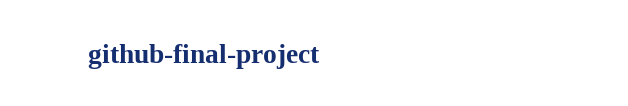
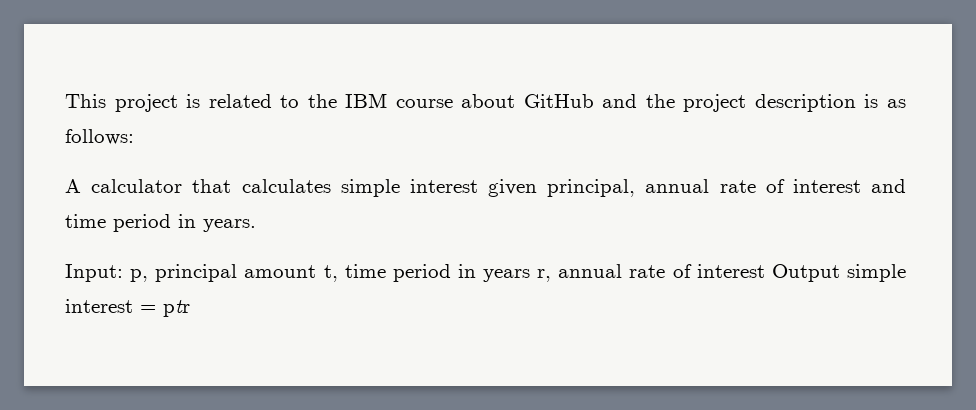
- github-final-project
+ This project is related to the IBM course about GitHub and the project description is as follows:
+ A calculator that calculates simple interest given principal, annual rate of interest and time period in years.
+ Input: p, principal amount t, time period in years r, annual rate of interest Output simple interest = ptr

